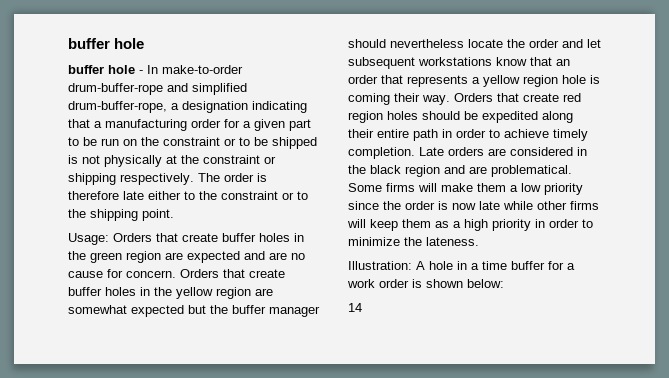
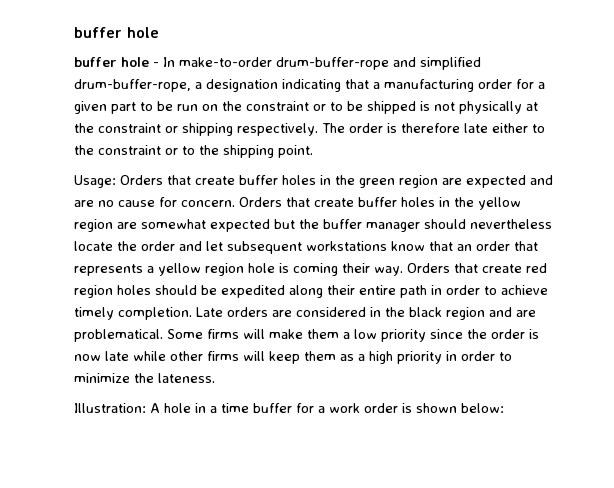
- 14

